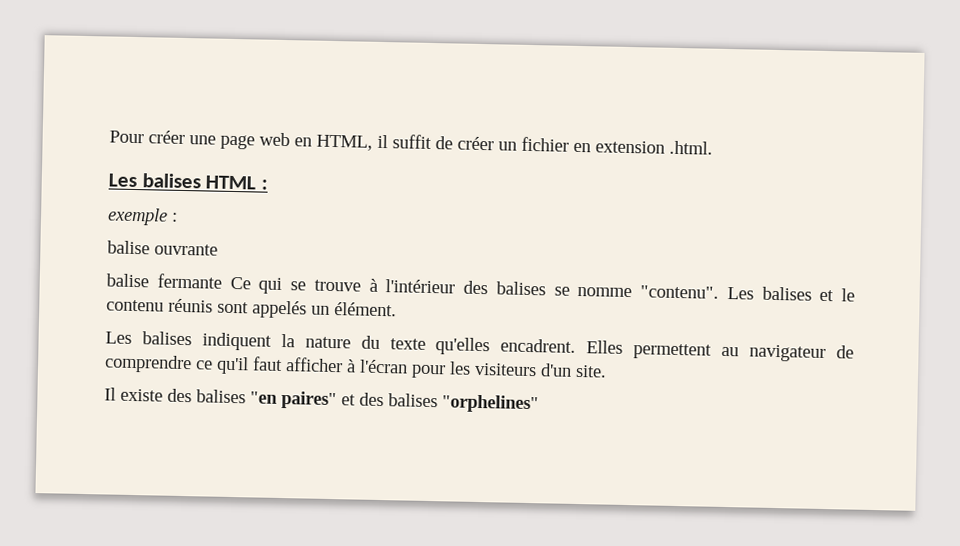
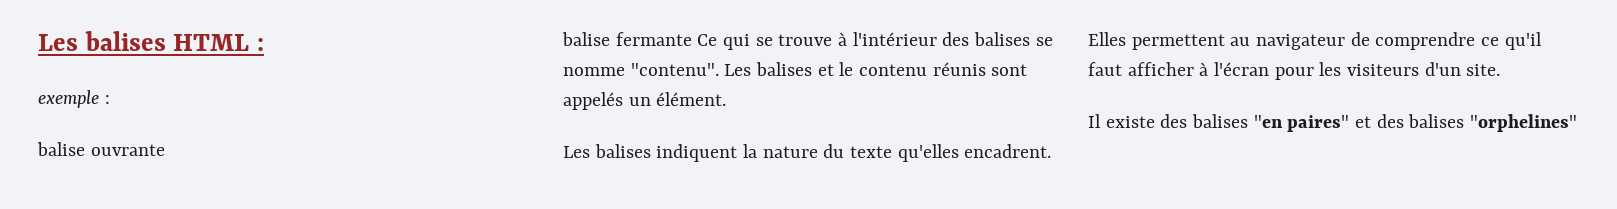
- Pour créer une page web en HTML, il suffit de créer un fichier en extension .html.

